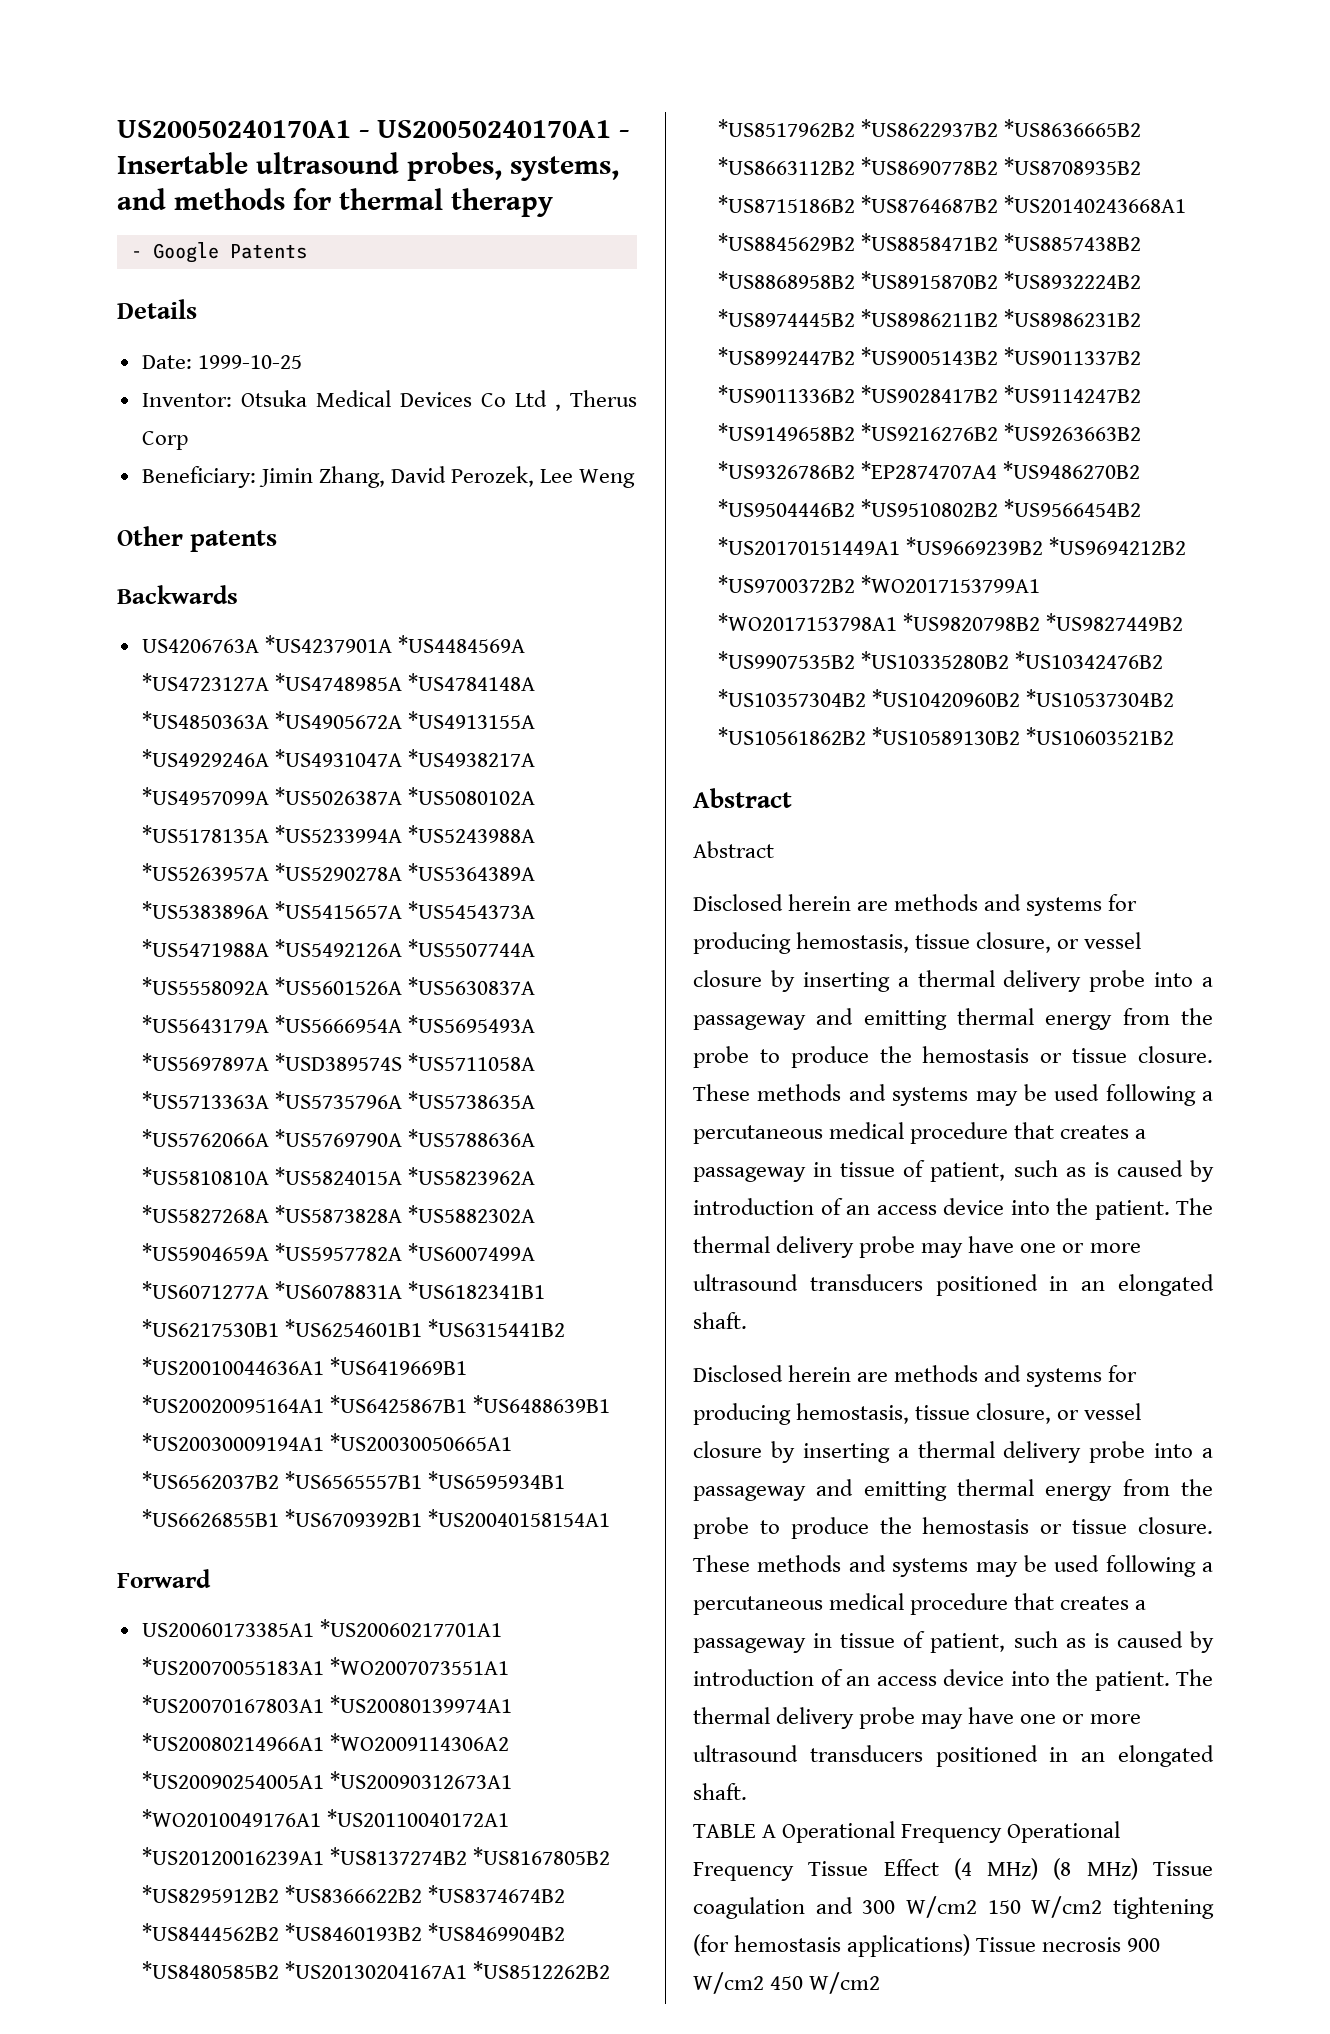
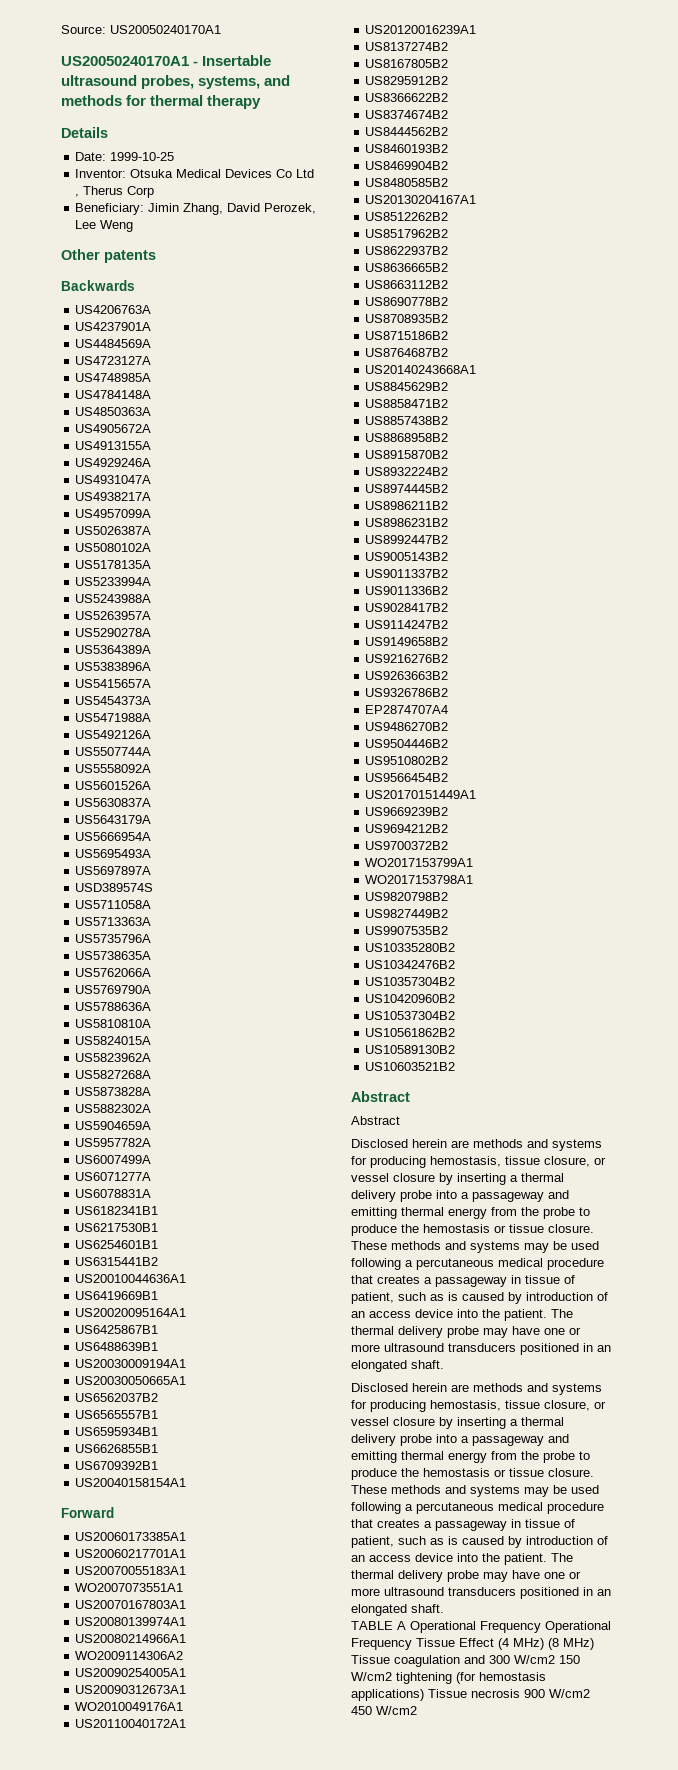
- US20050240170A1 - US20050240170A1 - Insertable ultrasound probes, systems, and methods for thermal therapy
+ Source: US20050240170A1
+ US20050240170A1 - Insertable ultrasound probes, systems, and methods for thermal therapy
- - Google Patents
- US4206763A *US4237901A *US4484569A *US4723127A *US4748985A *US4784148A *US4850363A *US4905672A *US4913155A *US4929246A *US4931047A *US4938217A *US4957099A *US5026387A *US5080102A *US5178135A *US5233994A *US5243988A *US5263957A *US5290278A *US5364389A *US5383896A *US5415657A *US5454373A *US5471988A *US5492126A *US5507744A *US5558092A *US5601526A *US5630837A *US5643179A *US5666954A *US5695493A *US5697897A *USD389574S *US5711058A *US5713363A *US5735796A *US5738635A *US5762066A *US5769790A *US5788636A *US5810810A *US5824015A *US5823962A *US5827268A *US5873828A *US5882302A *US5904659A *US5957782A *US6007499A *US6071277A *US6078831A *US6182341B1 *US6217530B1 *US6254601B1 *US6315441B2 *US20010044636A1 *US6419669B1 *US20020095164A1 *US6425867B1 *US6488639B1 *US20030009194A1 *US20030050665A1 *US6562037B2 *US6565557B1 *US6595934B1 *US6626855B1 *US6709392B1 *US20040158154A1
+ US4206763A
+ US4237901A
+ US4484569A
+ US4723127A
+ US4748985A
+ US4784148A
+ US4850363A
+ US4905672A
+ US4913155A
+ US4929246A
+ US4931047A
+ US4938217A
+ US4957099A
+ US5026387A
+ US5080102A
+ US5178135A
+ US5233994A
+ US5243988A
+ US5263957A
+ US5290278A
+ US5364389A
+ US5383896A
+ US5415657A
+ US5454373A
+ US5471988A
+ US5492126A
+ US5507744A
+ US5558092A
+ US5601526A
+ US5630837A
+ US5643179A
+ US5666954A
+ US5695493A
+ US5697897A
+ USD389574S
+ US5711058A
+ US5713363A
+ US5735796A
+ US5738635A
+ US5762066A
+ US5769790A
+ US5788636A
+ US5810810A
+ US5824015A
+ US5823962A
+ US5827268A
+ US5873828A
+ US5882302A
+ US5904659A
+ US5957782A
+ US6007499A
+ US6071277A
+ US6078831A
+ US6182341B1
+ US6217530B1
+ US6254601B1
+ US6315441B2
+ US20010044636A1
+ US6419669B1
+ US20020095164A1
+ US6425867B1
+ US6488639B1
+ US20030009194A1
+ US20030050665A1
+ US6562037B2
+ US6565557B1
+ US6595934B1
+ US6626855B1
+ US6709392B1
+ US20040158154A1
  Forward
- US20060173385A1 *US20060217701A1 *US20070055183A1 *WO2007073551A1 *US20070167803A1 *US20080139974A1 *US20080214966A1 *WO2009114306A2 *US20090254005A1 *US20090312673A1 *WO2010049176A1 *US20110040172A1 *US20120016239A1 *US8137274B2 *US8167805B2 *US8295912B2 *US8366622B2 *US8374674B2 *US8444562B2 *US8460193B2 *US8469904B2 *US8480585B2 *US20130204167A1 *US8512262B2 *US8517962B2 *US8622937B2 *US8636665B2 *US8663112B2 *US8690778B2 *US8708935B2 *US8715186B2 *US8764687B2 *US20140243668A1 *US8845629B2 *US8858471B2 *US8857438B2 *US8868958B2 *US8915870B2 *US8932224B2 *US8974445B2 *US8986211B2 *US8986231B2 *US8992447B2 *US9005143B2 *US9011337B2 *US9011336B2 *US9028417B2 *US9114247B2 *US9149658B2 *US9216276B2 *US9263663B2 *US9326786B2 *EP2874707A4 *US9486270B2 *US9504446B2 *US9510802B2 *US9566454B2 *US20170151449A1 *US9669239B2 *US9694212B2 *US9700372B2 *WO2017153799A1 *WO2017153798A1 *US9820798B2 *US9827449B2 *US9907535B2 *US10335280B2 *US10342476B2 *US10357304B2 *US10420960B2 *US10537304B2 *US10561862B2 *US10589130B2 *US10603521B2
+ US20060173385A1
+ US20060217701A1
+ US20070055183A1
+ WO2007073551A1
+ US20070167803A1
+ US20080139974A1
+ US20080214966A1
+ WO2009114306A2
+ US20090254005A1
+ US20090312673A1
+ WO2010049176A1
+ US20110040172A1
+ US20120016239A1
+ US8137274B2
+ US8167805B2
+ US8295912B2
+ US8366622B2
+ US8374674B2
+ US8444562B2
+ US8460193B2
+ US8469904B2
+ US8480585B2
+ US20130204167A1
+ US8512262B2
+ US8517962B2
+ US8622937B2
+ US8636665B2
+ US8663112B2
+ US8690778B2
+ US8708935B2
+ US8715186B2
+ US8764687B2
+ US20140243668A1
+ US8845629B2
+ US8858471B2
+ US8857438B2
+ US8868958B2
+ US8915870B2
+ US8932224B2
+ US8974445B2
+ US8986211B2
+ US8986231B2
+ US8992447B2
+ US9005143B2
+ US9011337B2
+ US9011336B2
+ US9028417B2
+ US9114247B2
+ US9149658B2
+ US9216276B2
+ US9263663B2
+ US9326786B2
+ EP2874707A4
+ US9486270B2
+ US9504446B2
+ US9510802B2
+ US9566454B2
+ US20170151449A1
+ US9669239B2
+ US9694212B2
+ US9700372B2
+ WO2017153799A1
+ WO2017153798A1
+ US9820798B2
+ US9827449B2
+ US9907535B2
+ US10335280B2
+ US10342476B2
+ US10357304B2
+ US10420960B2
+ US10537304B2
+ US10561862B2
+ US10589130B2
+ US10603521B2

